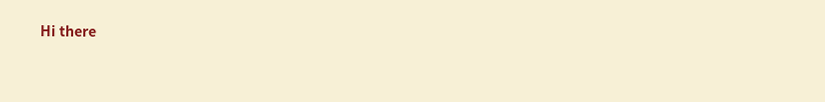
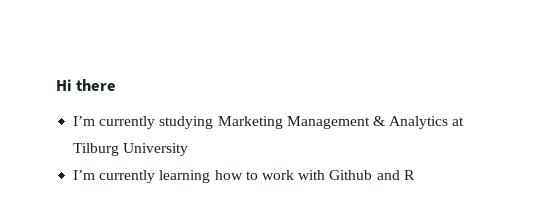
+ I’m currently studying Marketing Management & Analytics at Tilburg University
+ I’m currently learning how to work with Github and R

